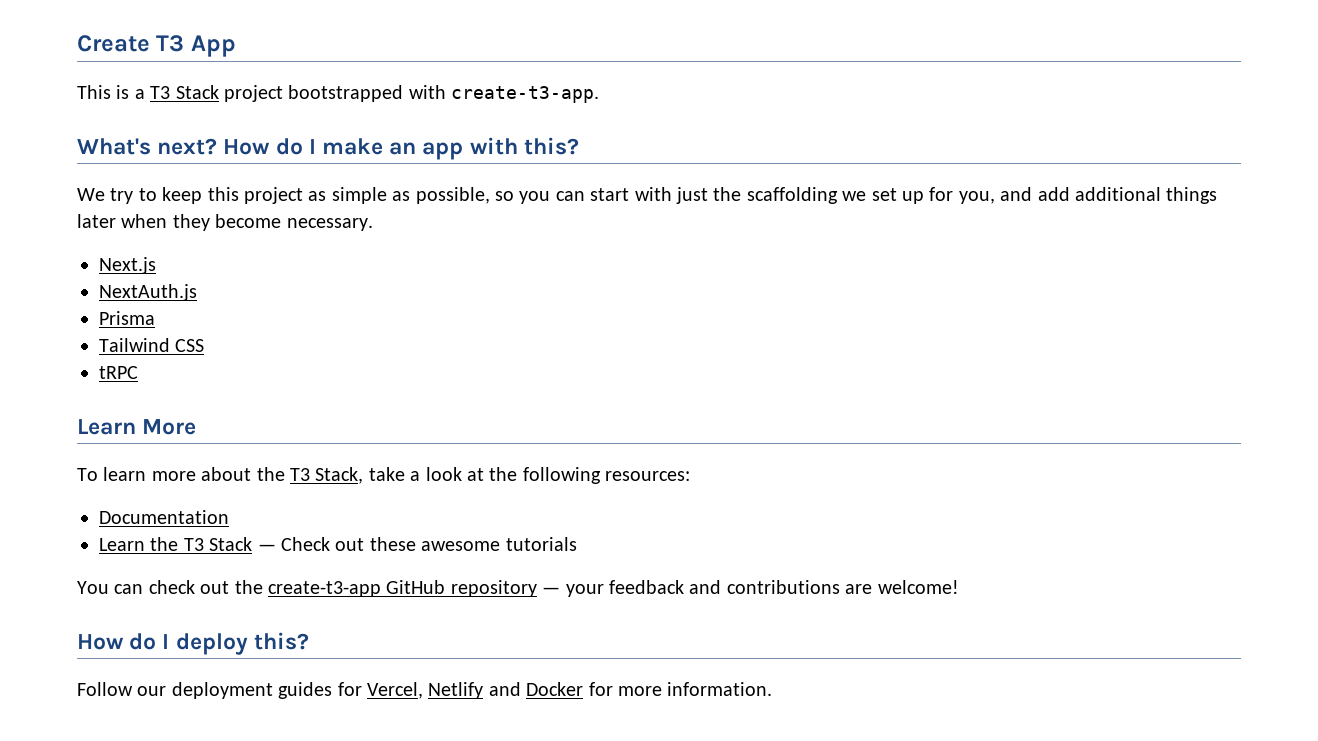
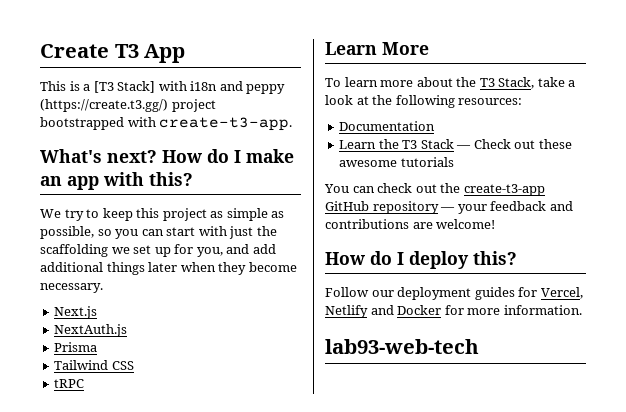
- This is a T3 Stack project bootstrapped with create-t3-app.
+ This is a [T3 Stack] with i18n and peppy (https://create.t3.gg/) project bootstrapped with create-t3-app.
+ lab93-web-tech

